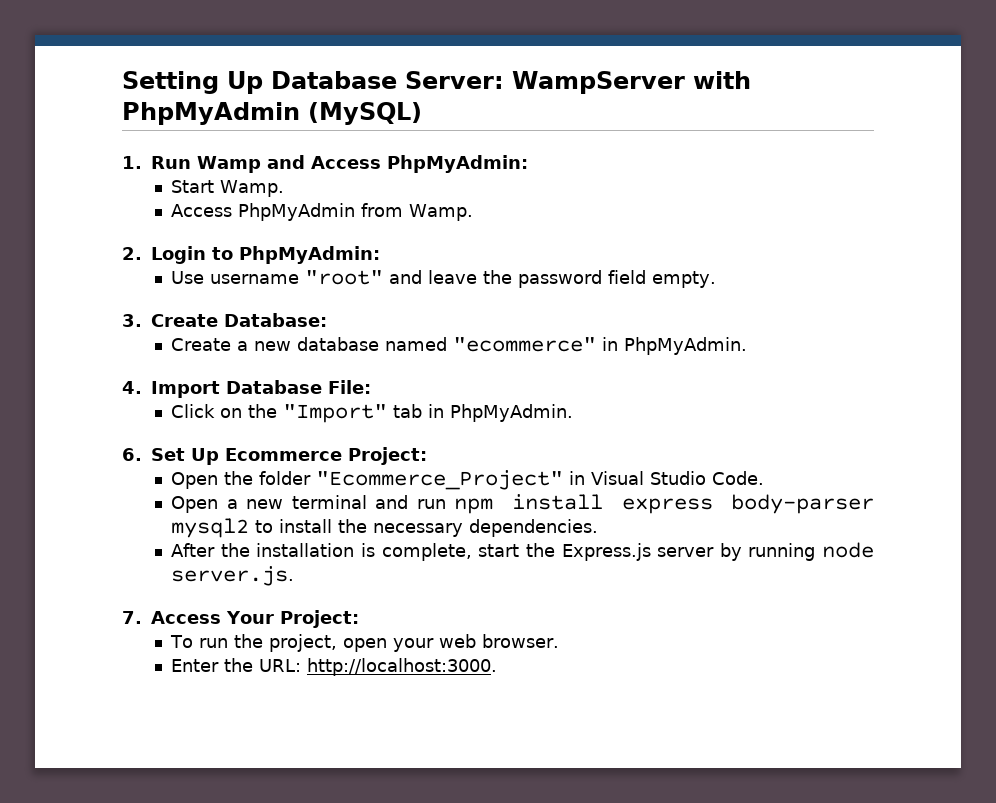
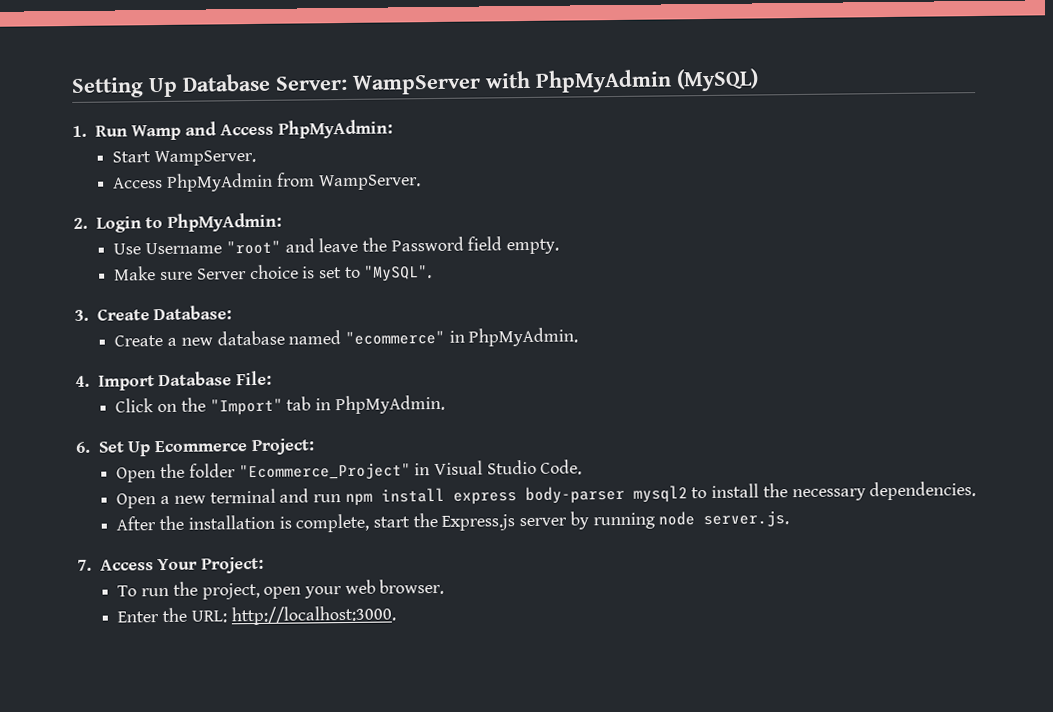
- Start Wamp.
+ Start WampServer.
- Access PhpMyAdmin from Wamp.
+ Access PhpMyAdmin from WampServer.
- Use username "root" and leave the password field empty.
+ Use Username "root" and leave the Password field empty.
+ Make sure Server choice is set to "MySQL".

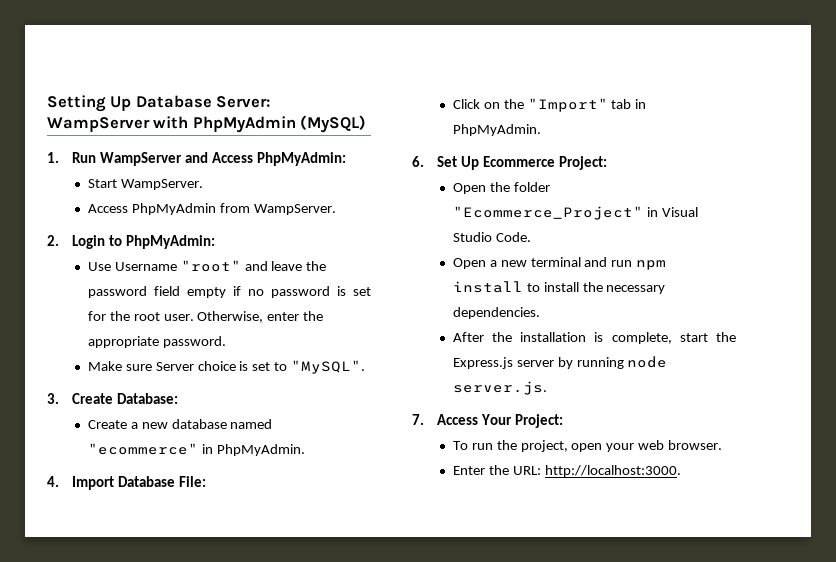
- 1. Run Wamp and Access PhpMyAdmin:
+ 1. Run WampServer and Access PhpMyAdmin:
- Use Username "root" and leave the Password field empty.
+ Use Username "root" and leave the password field empty if no password is set for the root user. Otherwise, enter the appropriate password.
- Open a new terminal and run npm install express body-parser mysql2 to install the necessary dependencies.
+ Open a new terminal and run npm install to install the necessary dependencies.

